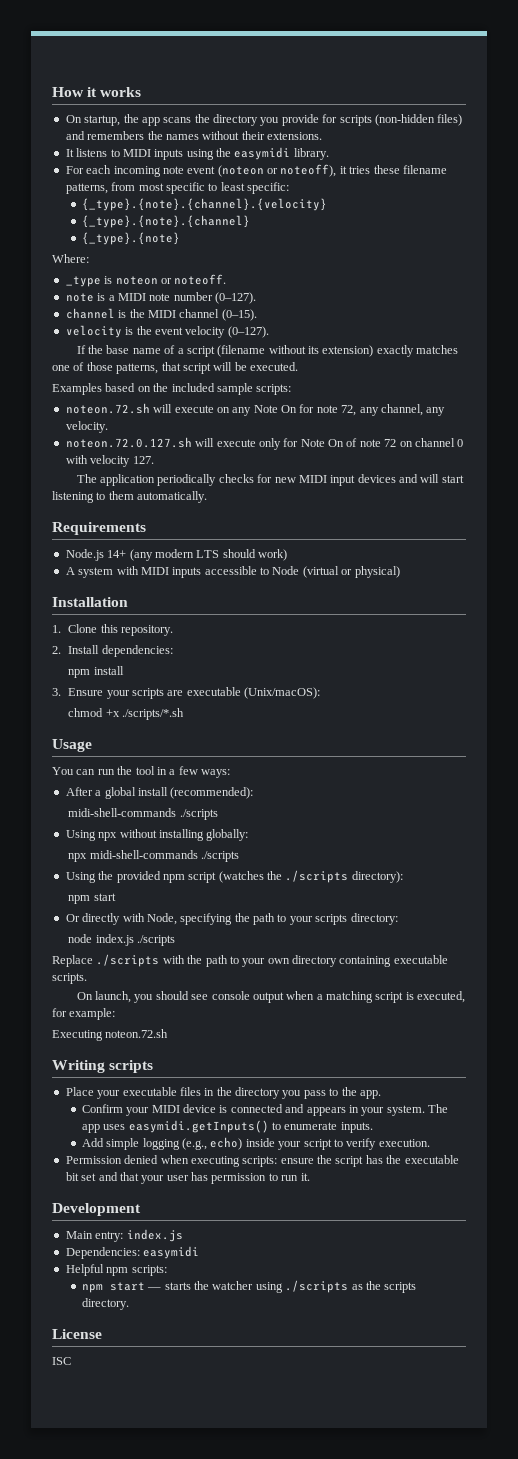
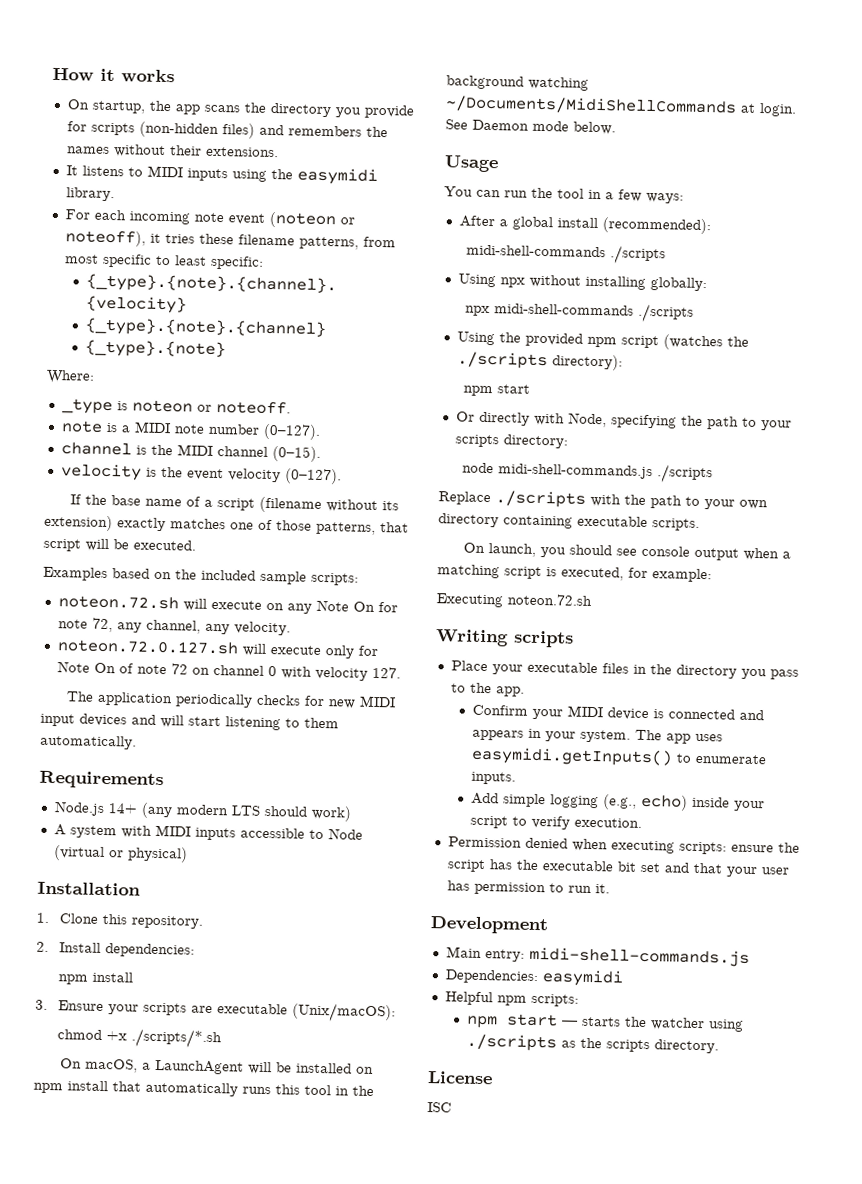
+ On macOS, a LaunchAgent will be installed on npm install that automatically runs this tool in the background watching ~/Documents/MidiShellCommands at login. See Daemon mode below.
- node index.js ./scripts
+ node midi-shell-commands.js ./scripts
- Main entry: index.js
+ Main entry: midi-shell-commands.js

